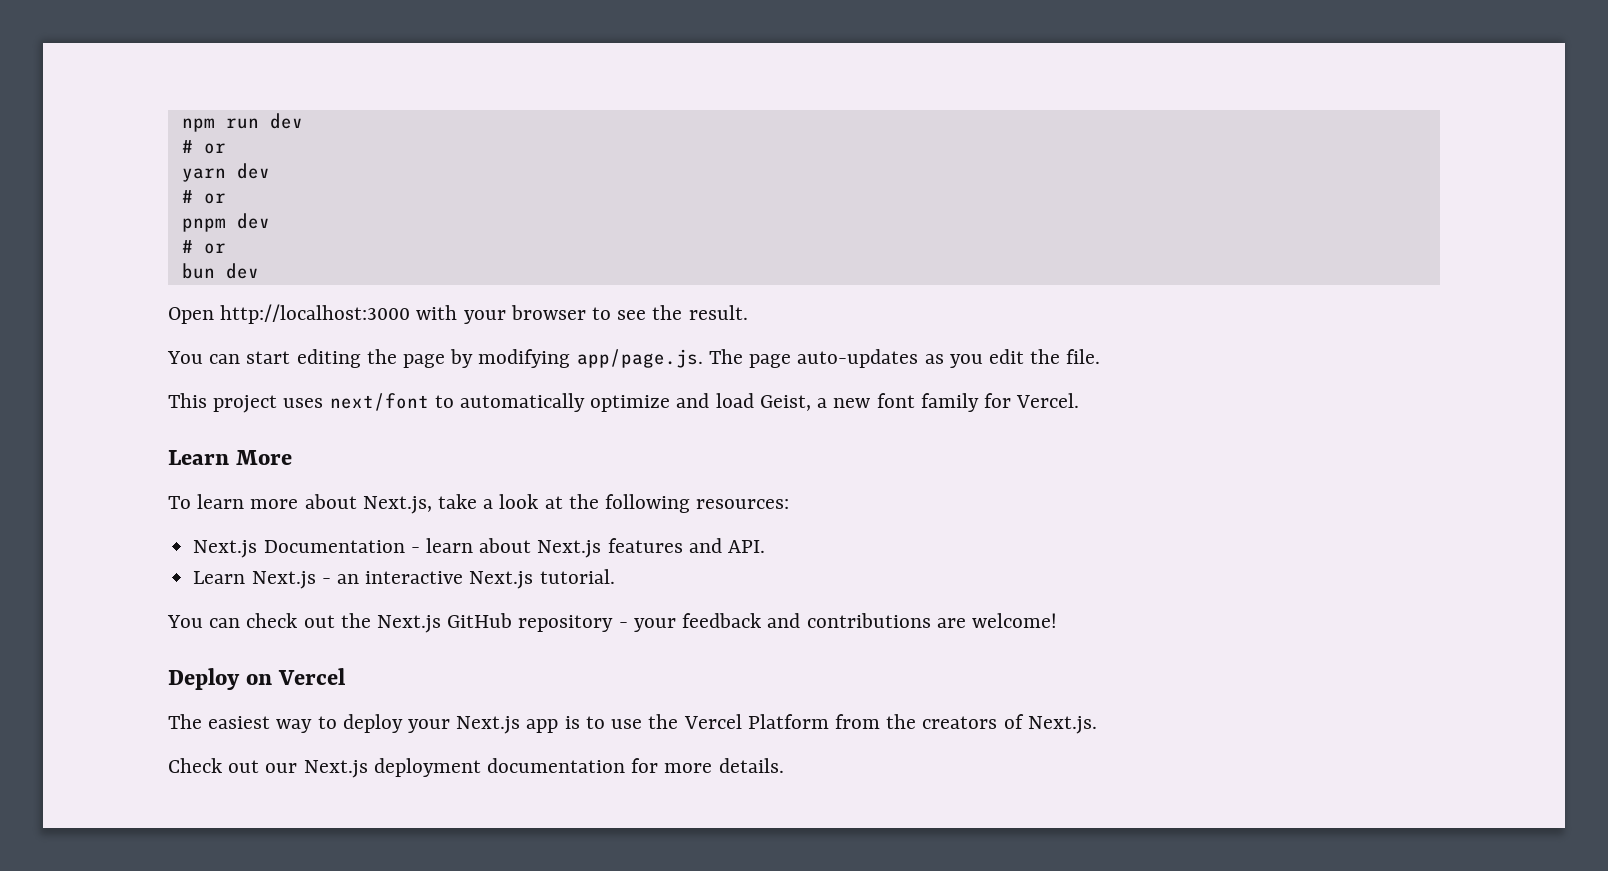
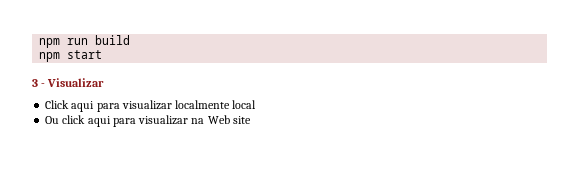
- npm run dev
- # or
- yarn dev
- # or
- pnpm dev
- # or
- bun dev
- Open http://localhost:3000 with your browser to see the result.
- You can start editing the page by modifying app/page.js. The page auto-updates as you edit the file.
- This project uses next/font to automatically optimize and load Geist, a new font family for Vercel.
- Learn More
- To learn more about Next.js, take a look at the following resources:
- Next.js Documentation - learn about Next.js features and API.
- Learn Next.js - an interactive Next.js tutorial.
- You can check out the Next.js GitHub repository - your feedback and contributions are welcome!
- Deploy on Vercel
- The easiest way to deploy your Next.js app is to use the Vercel Platform from the creators of Next.js.
- Check out our Next.js deployment documentation for more details.
+ npm run build
+ npm start
+ 3 - Visualizar
+ Click aqui para visualizar localmente local
+ Ou click aqui para visualizar na Web site

